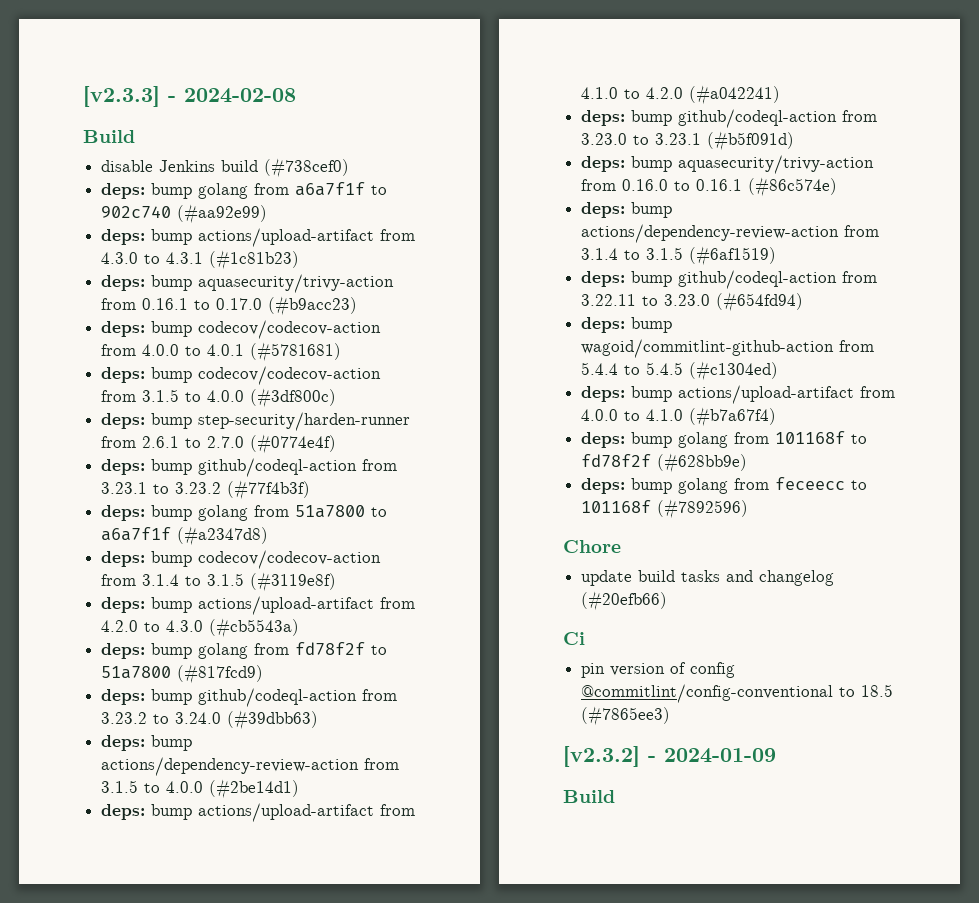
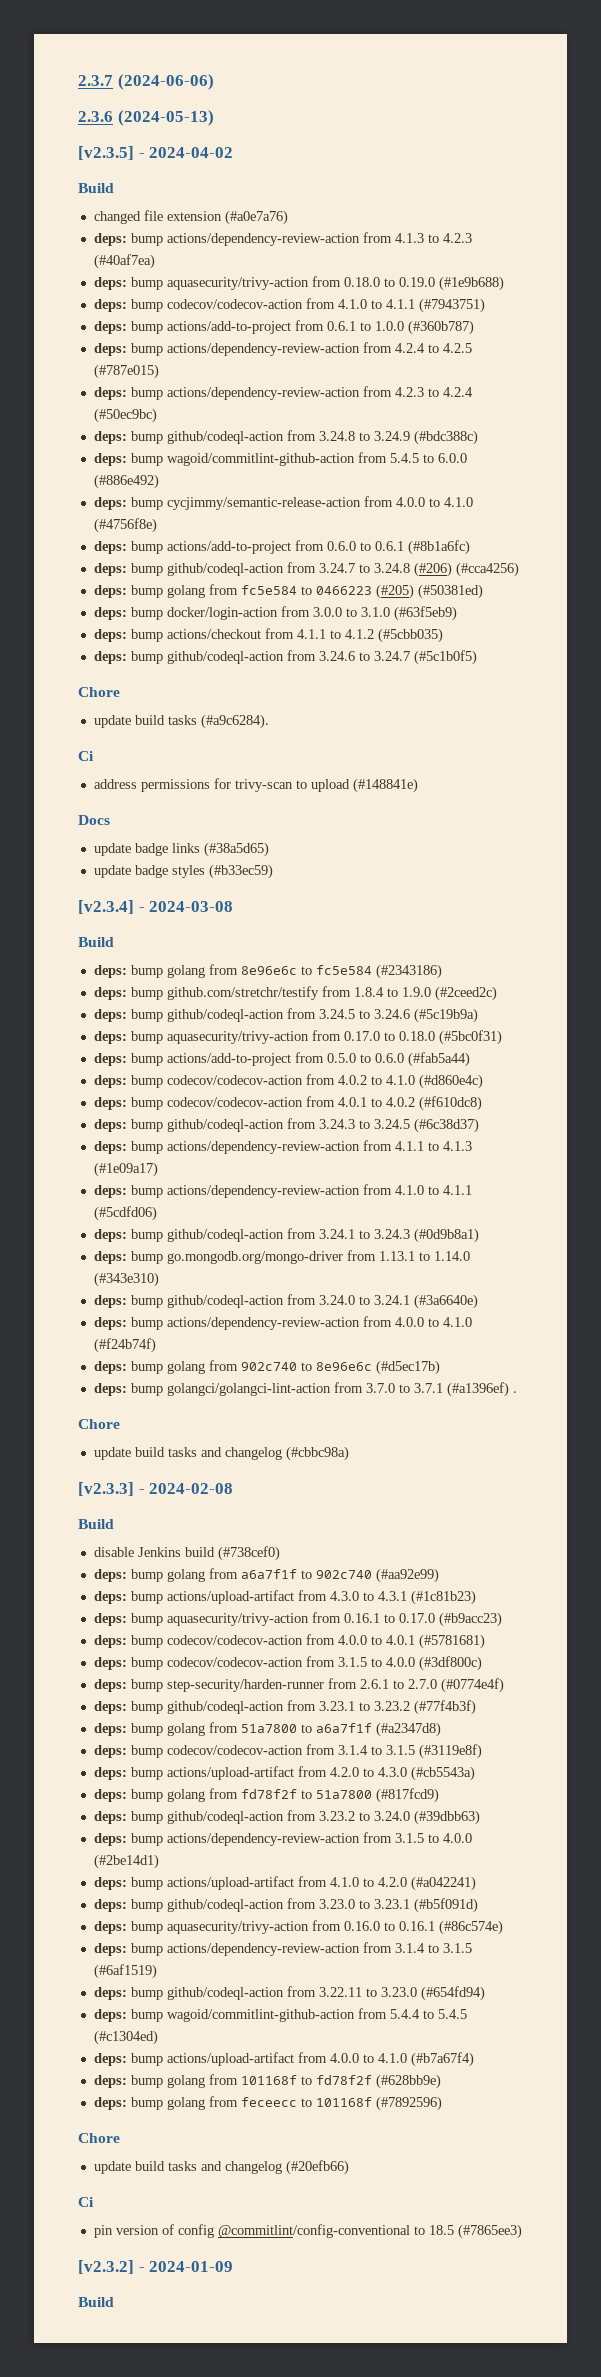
+ 2.3.7 (2024-06-06)
+ 2.3.6 (2024-05-13)
+ [v2.3.5] - 2024-04-02
+ Build
+ changed file extension (#a0e7a76)
+ deps: bump actions/dependency-review-action from 4.1.3 to 4.2.3 (#40af7ea)
+ deps: bump aquasecurity/trivy-action from 0.18.0 to 0.19.0 (#1e9b688)
+ deps: bump codecov/codecov-action from 4.1.0 to 4.1.1 (#7943751)
+ deps: bump actions/add-to-project from 0.6.1 to 1.0.0 (#360b787)
+ deps: bump actions/dependency-review-action from 4.2.4 to 4.2.5 (#787e015)
+ deps: bump actions/dependency-review-action from 4.2.3 to 4.2.4 (#50ec9bc)
+ deps: bump github/codeql-action from 3.24.8 to 3.24.9 (#bdc388c)
+ deps: bump wagoid/commitlint-github-action from 5.4.5 to 6.0.0 (#886e492)
+ deps: bump cycjimmy/semantic-release-action from 4.0.0 to 4.1.0 (#4756f8e)
+ deps: bump actions/add-to-project from 0.6.0 to 0.6.1 (#8b1a6fc)
+ deps: bump github/codeql-action from 3.24.7 to 3.24.8 (#206) (#cca4256)
+ deps: bump golang from fc5e584 to 0466223 (#205) (#50381ed)
+ deps: bump docker/login-action from 3.0.0 to 3.1.0 (#63f5eb9)
+ deps: bump actions/checkout from 4.1.1 to 4.1.2 (#5cbb035)
+ deps: bump github/codeql-action from 3.24.6 to 3.24.7 (#5c1b0f5)
+ Chore
+ update build tasks (#a9c6284).
+ Ci
+ address permissions for trivy-scan to upload (#148841e)
+ Docs
+ update badge links (#38a5d65)
+ update badge styles (#b33ec59)
+ [v2.3.4] - 2024-03-08
+ Build
+ deps: bump golang from 8e96e6c to fc5e584 (#2343186)
+ deps: bump github.com/stretchr/testify from 1.8.4 to 1.9.0 (#2ceed2c)
+ deps: bump github/codeql-action from 3.24.5 to 3.24.6 (#5c19b9a)
+ deps: bump aquasecurity/trivy-action from 0.17.0 to 0.18.0 (#5bc0f31)
+ deps: bump actions/add-to-project from 0.5.0 to 0.6.0 (#fab5a44)
+ deps: bump codecov/codecov-action from 4.0.2 to 4.1.0 (#d860e4c)
+ deps: bump codecov/codecov-action from 4.0.1 to 4.0.2 (#f610dc8)
+ deps: bump github/codeql-action from 3.24.3 to 3.24.5 (#6c38d37)
+ deps: bump actions/dependency-review-action from 4.1.1 to 4.1.3 (#1e09a17)
+ deps: bump actions/dependency-review-action from 4.1.0 to 4.1.1 (#5cdfd06)
+ deps: bump github/codeql-action from 3.24.1 to 3.24.3 (#0d9b8a1)
+ deps: bump go.mongodb.org/mongo-driver from 1.13.1 to 1.14.0 (#343e310)
+ deps: bump github/codeql-action from 3.24.0 to 3.24.1 (#3a6640e)
+ deps: bump actions/dependency-review-action from 4.0.0 to 4.1.0 (#f24b74f)
+ deps: bump golang from 902c740 to 8e96e6c (#d5ec17b)
+ deps: bump golangci/golangci-lint-action from 3.7.0 to 3.7.1 (#a1396ef) .
+ Chore
+ update build tasks and changelog (#cbbc98a)

